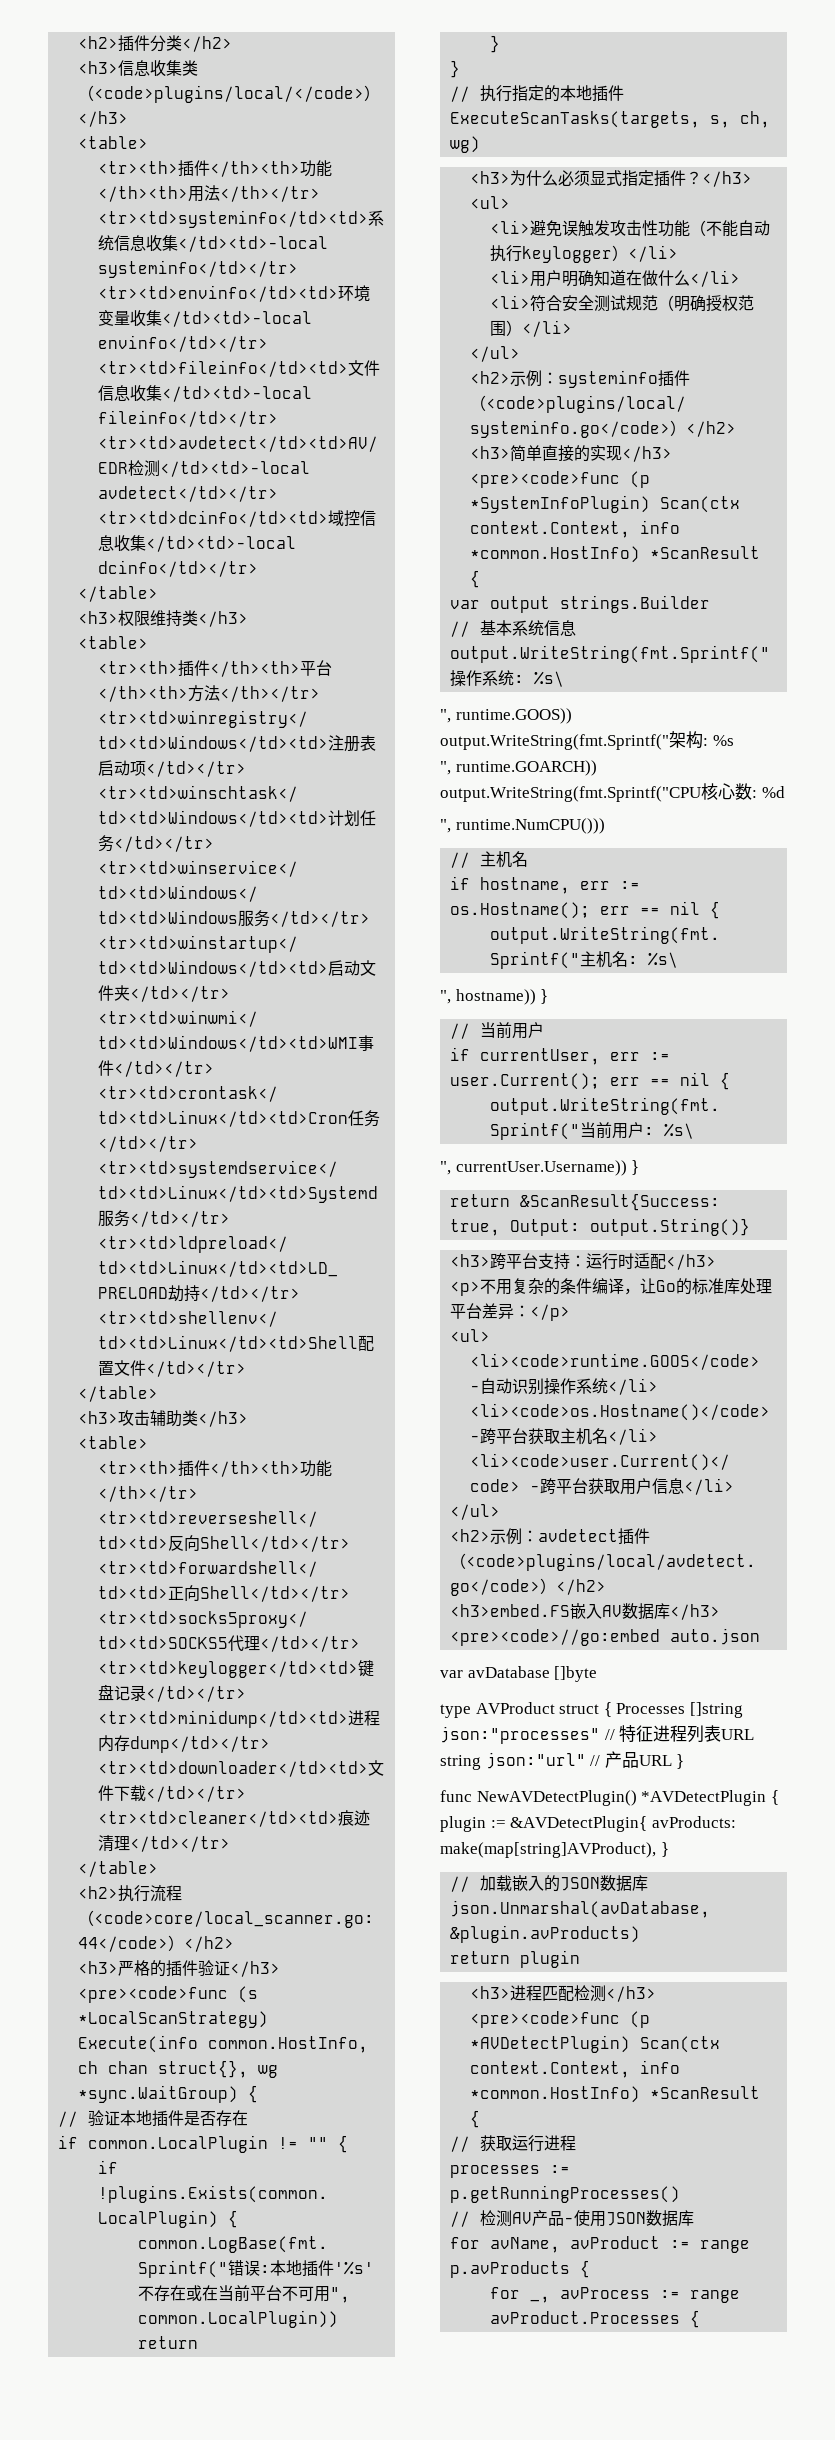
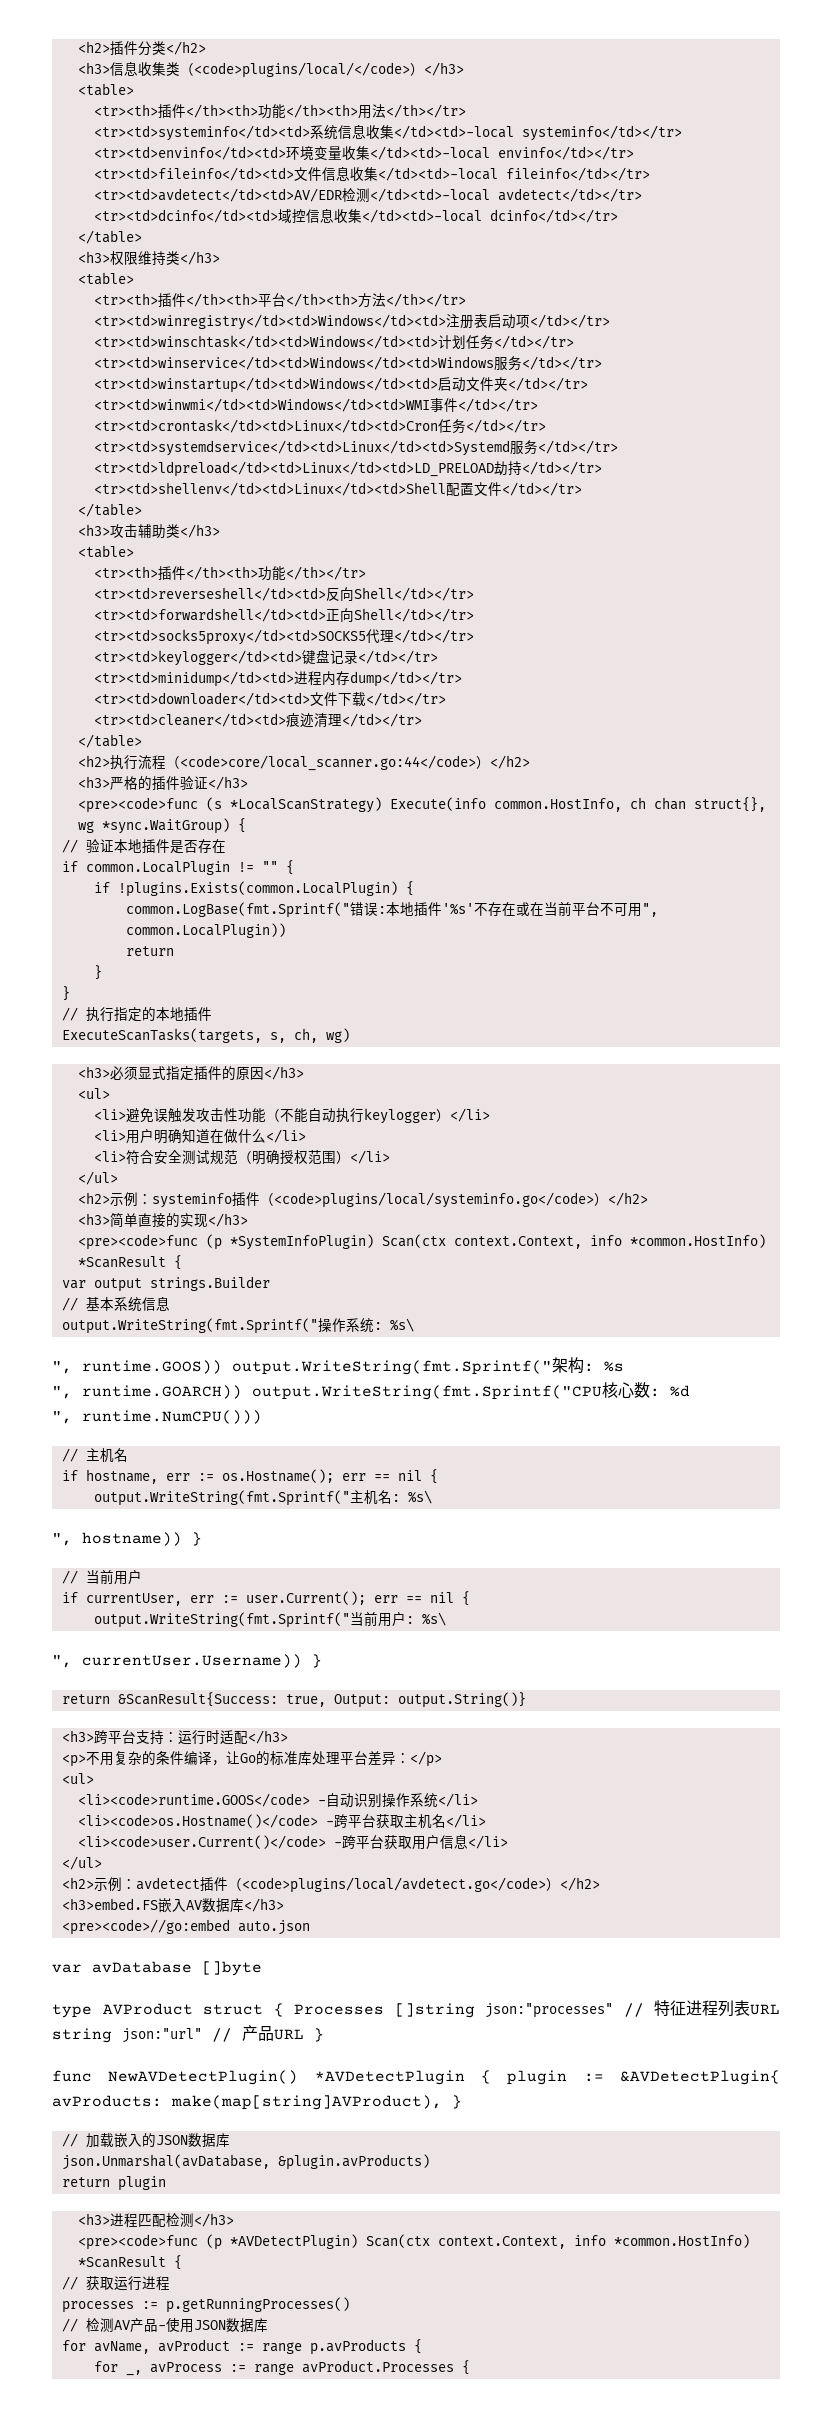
- <h3>为什么必须显式指定插件？</h3>
+ <h3>必须显式指定插件的原因</h3>

